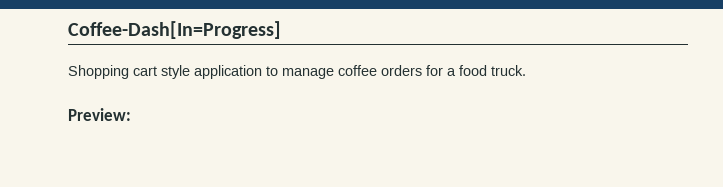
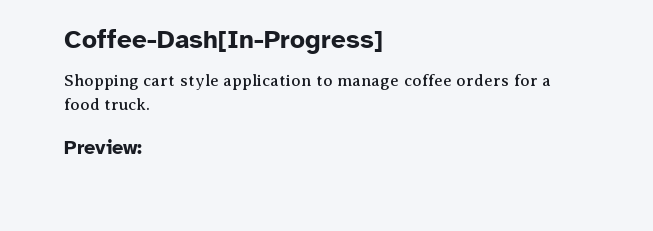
- Coffee-Dash[In=Progress]
+ Coffee-Dash[In-Progress]

